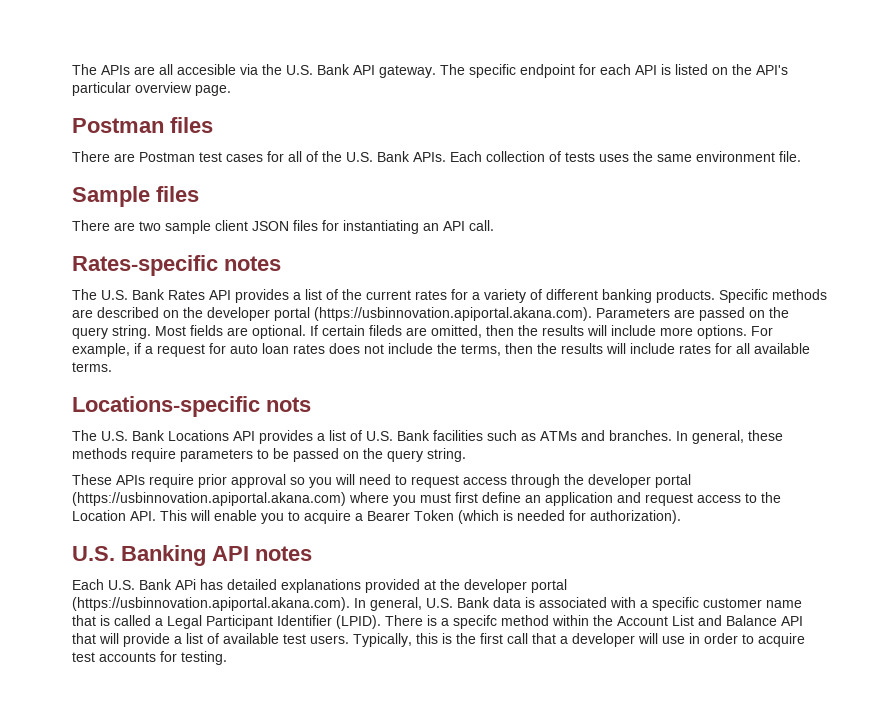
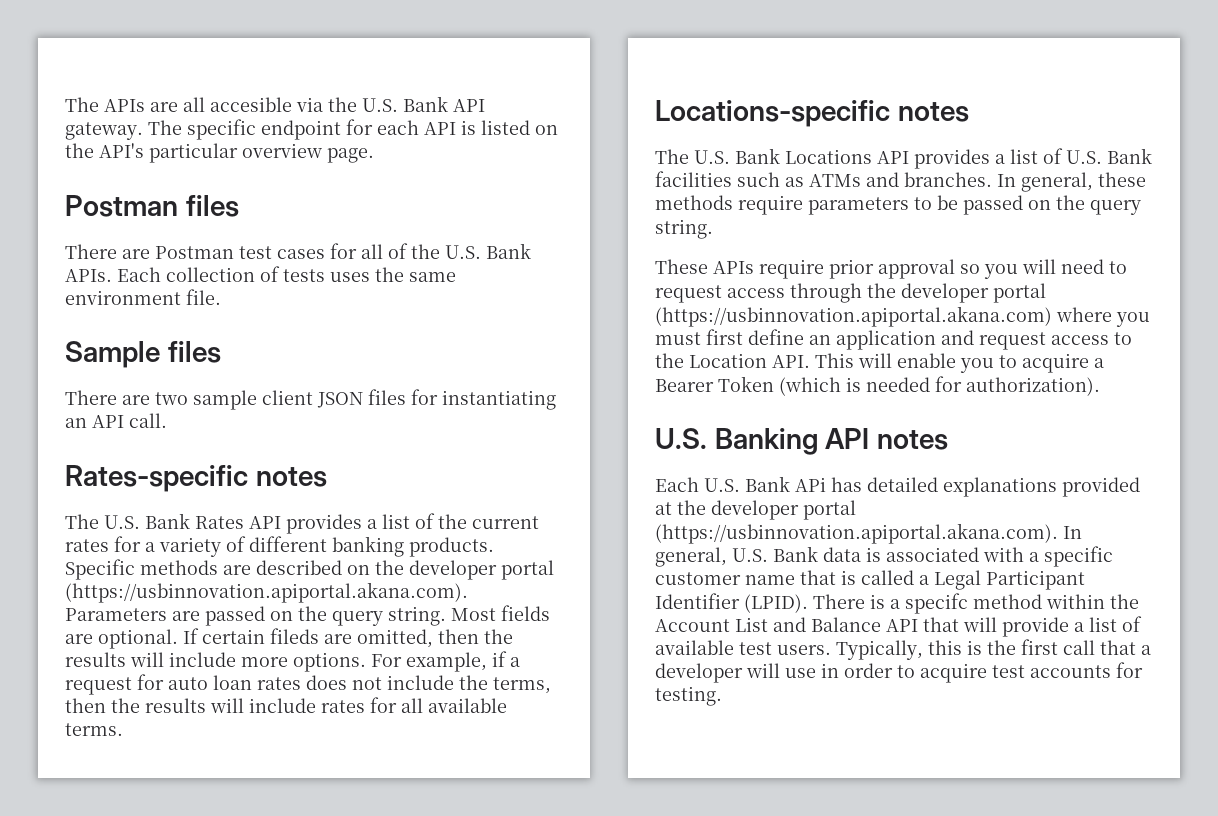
- Locations-specific nots
+ Locations-specific notes

